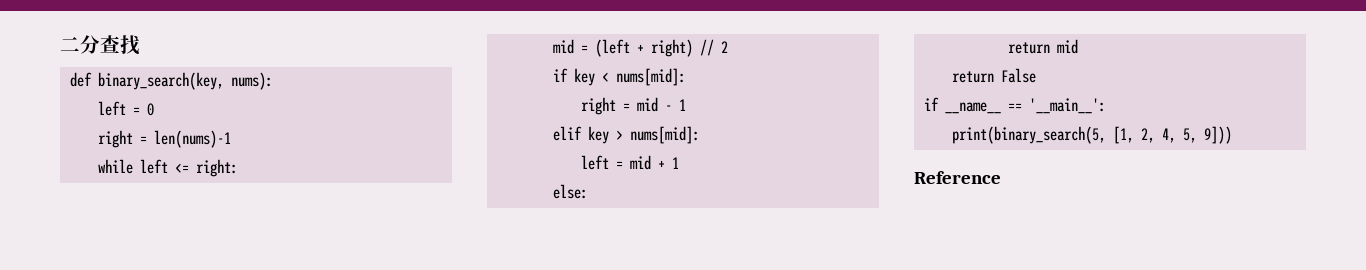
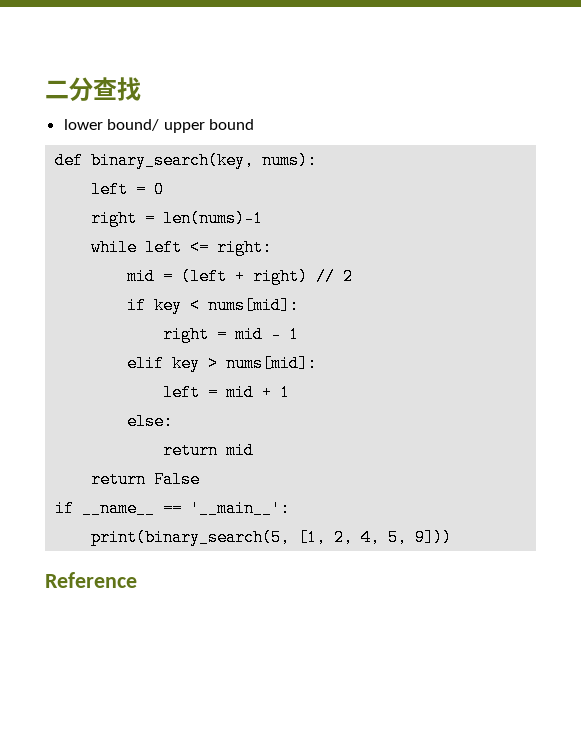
+ lower bound/ upper bound

